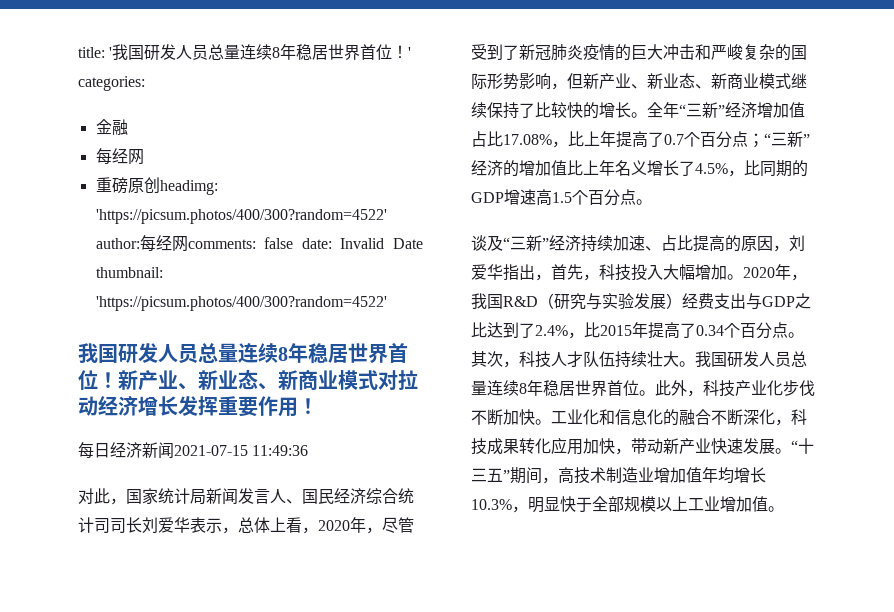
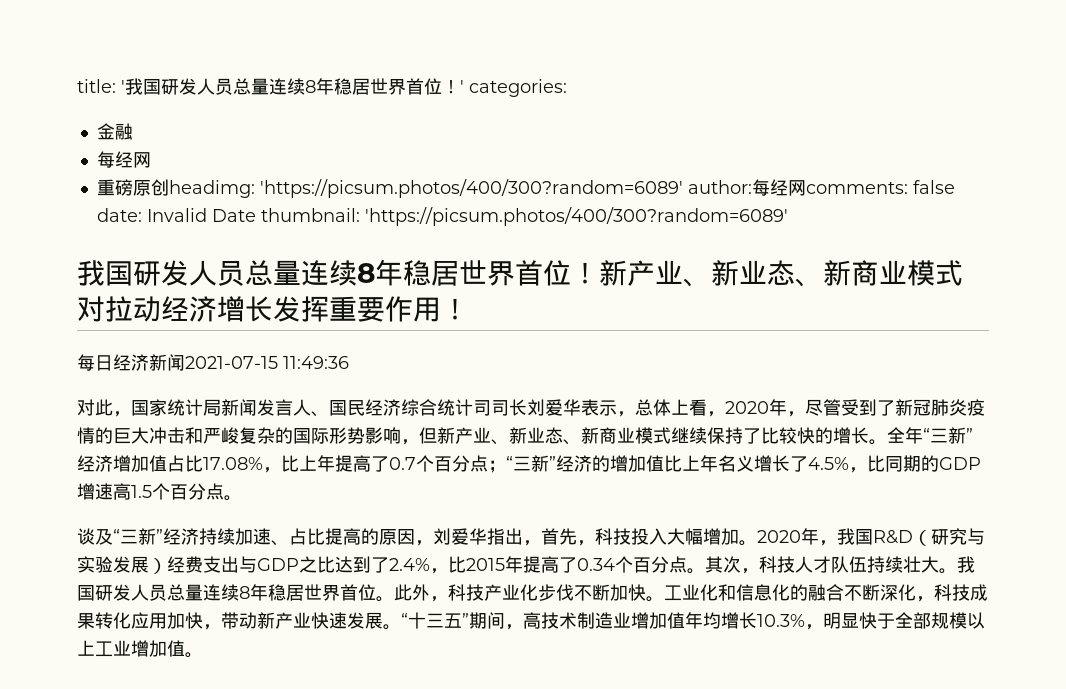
- 重磅原创headimg: 'https://picsum.photos/400/300?random=4522' author:每经网comments: false date: Invalid Date thumbnail: 'https://picsum.photos/400/300?random=4522'
+ 重磅原创headimg: 'https://picsum.photos/400/300?random=6089' author:每经网comments: false date: Invalid Date thumbnail: 'https://picsum.photos/400/300?random=6089'

